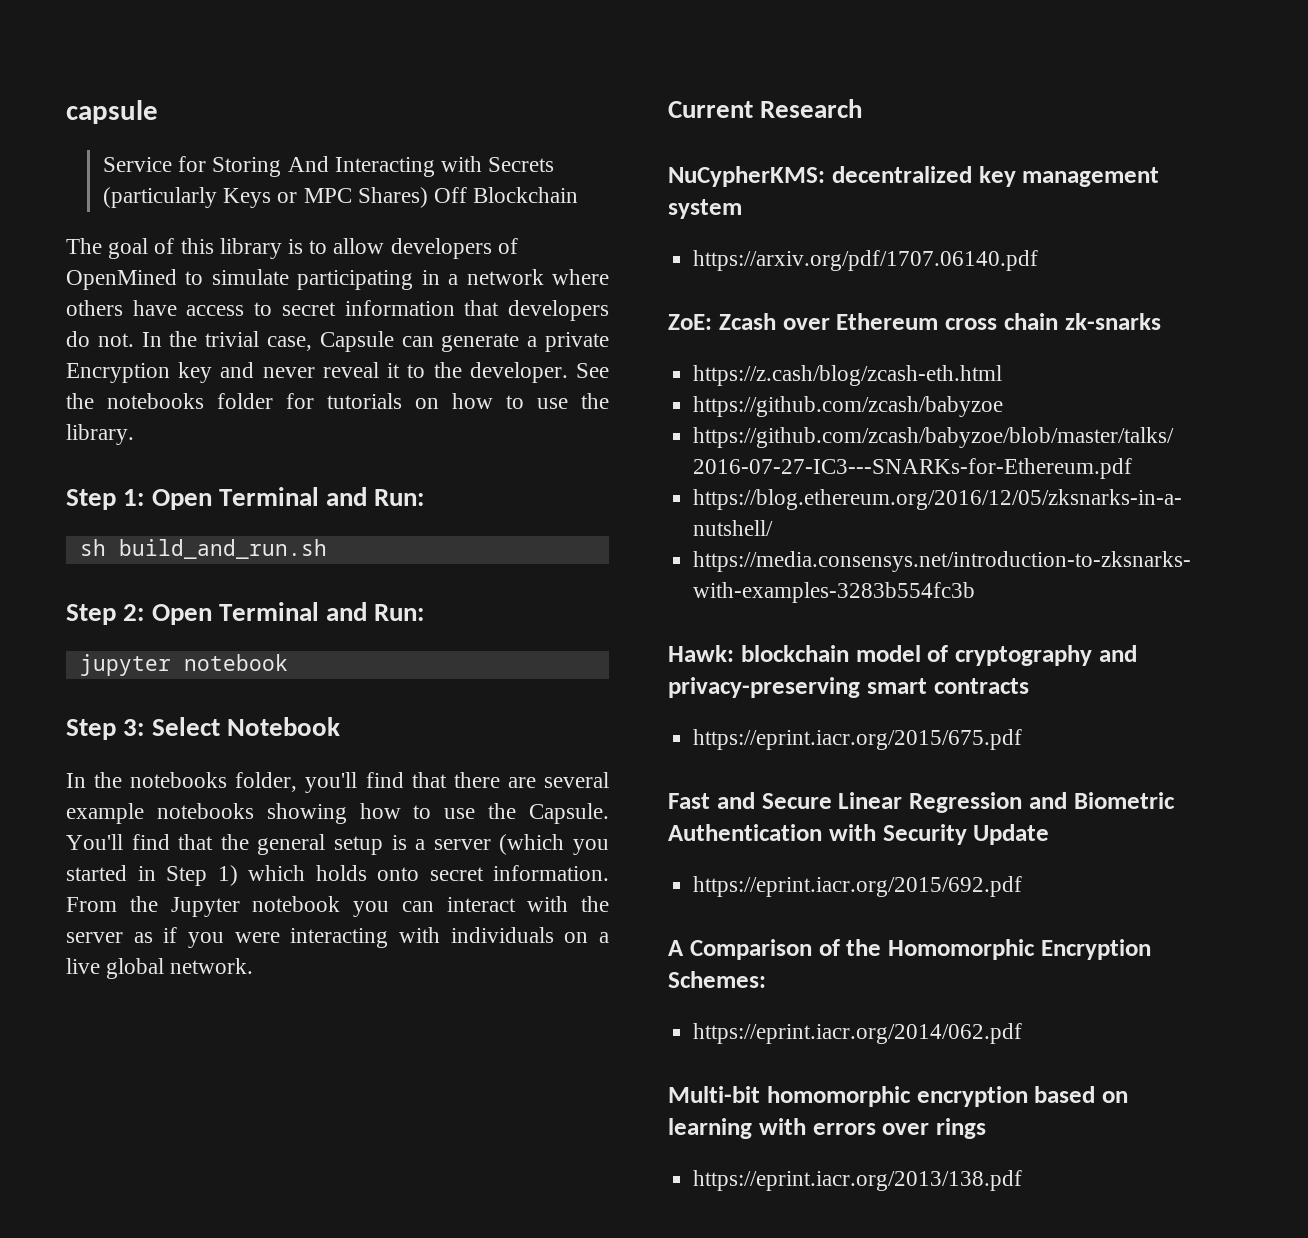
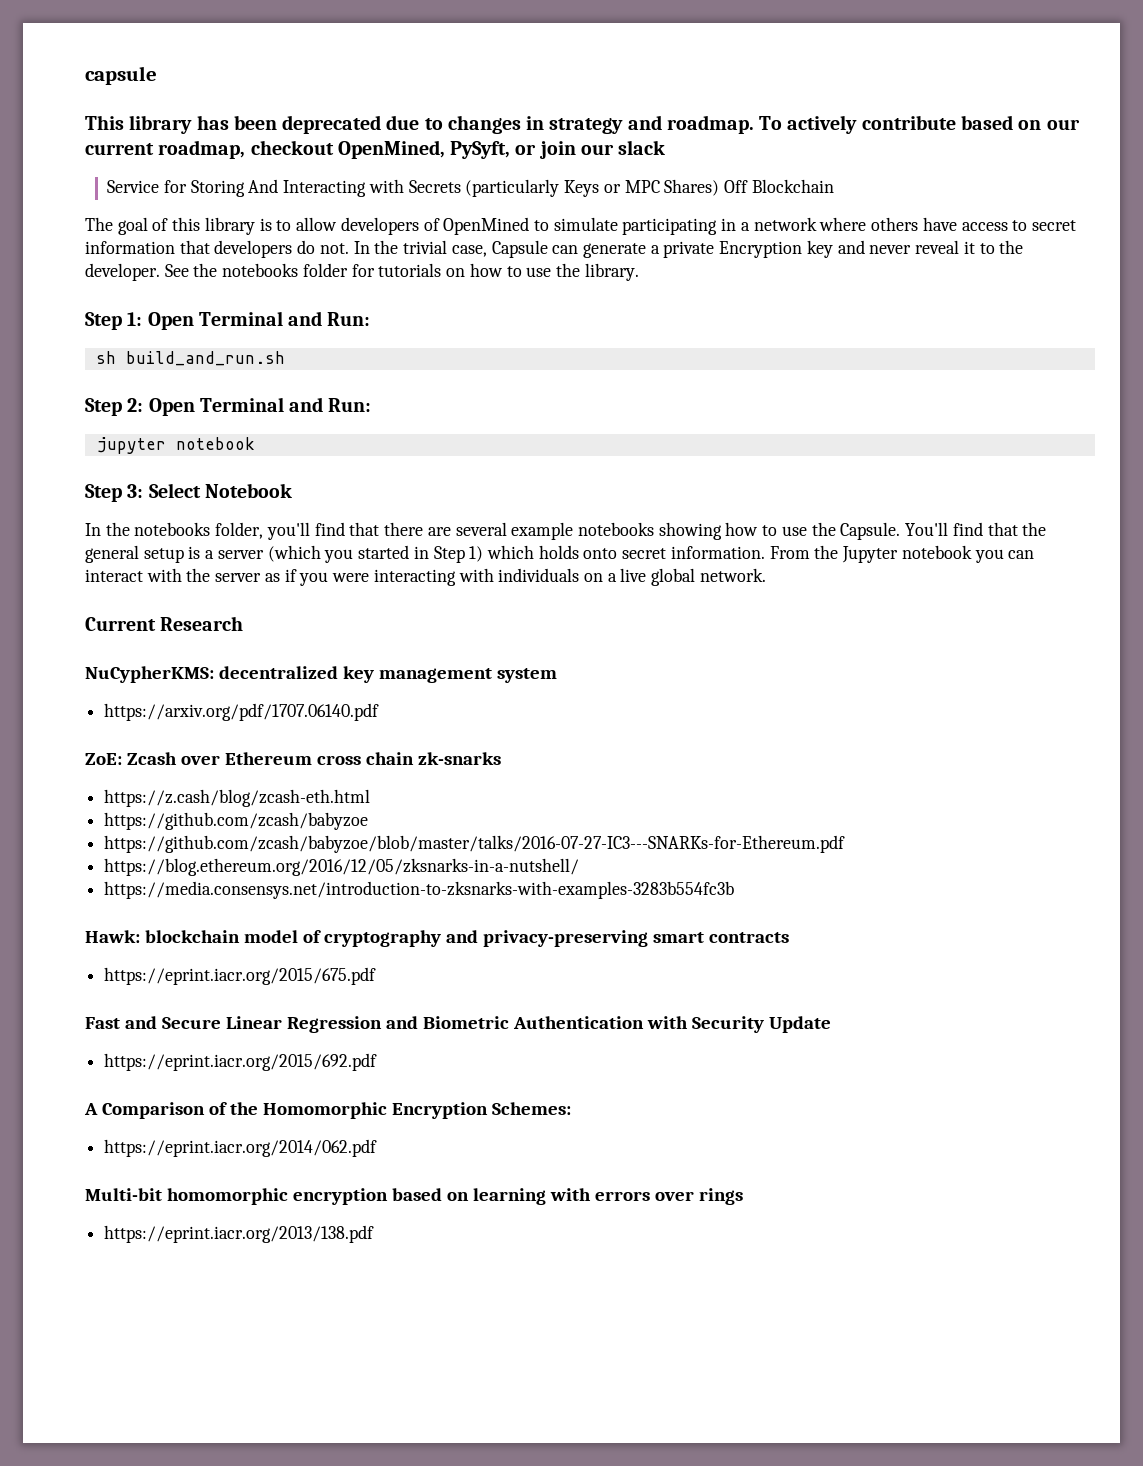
+ This library has been deprecated due to changes in strategy and roadmap. To actively contribute based on our current roadmap, checkout OpenMined, PySyft, or join our slack

